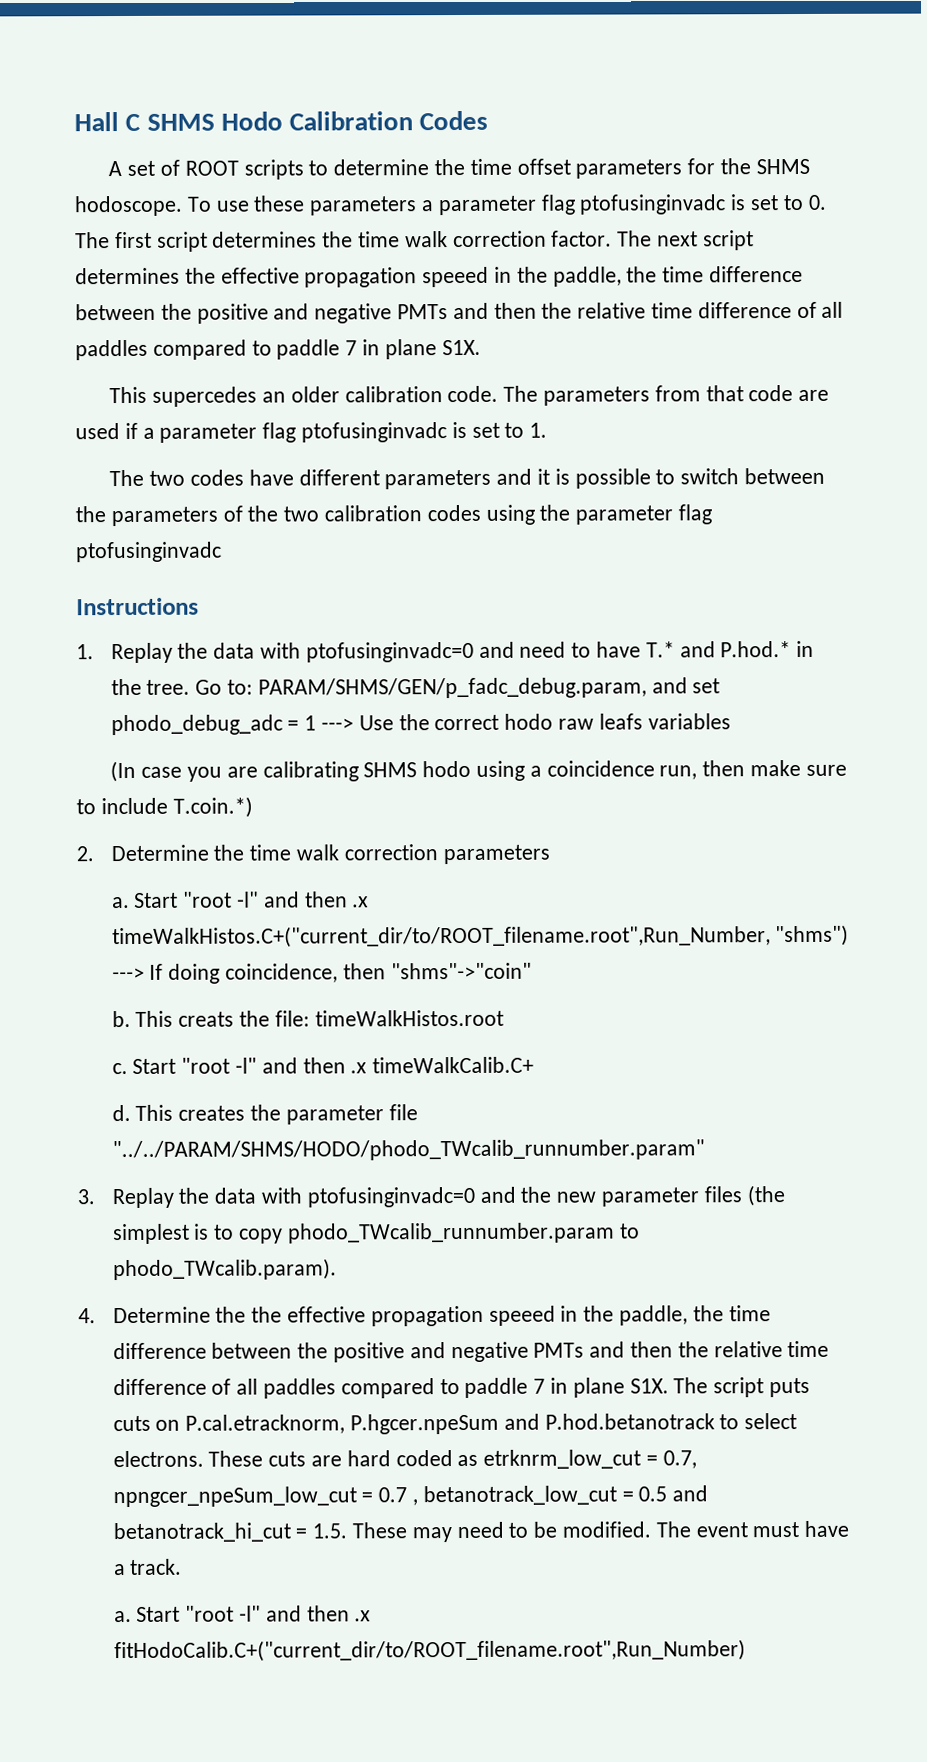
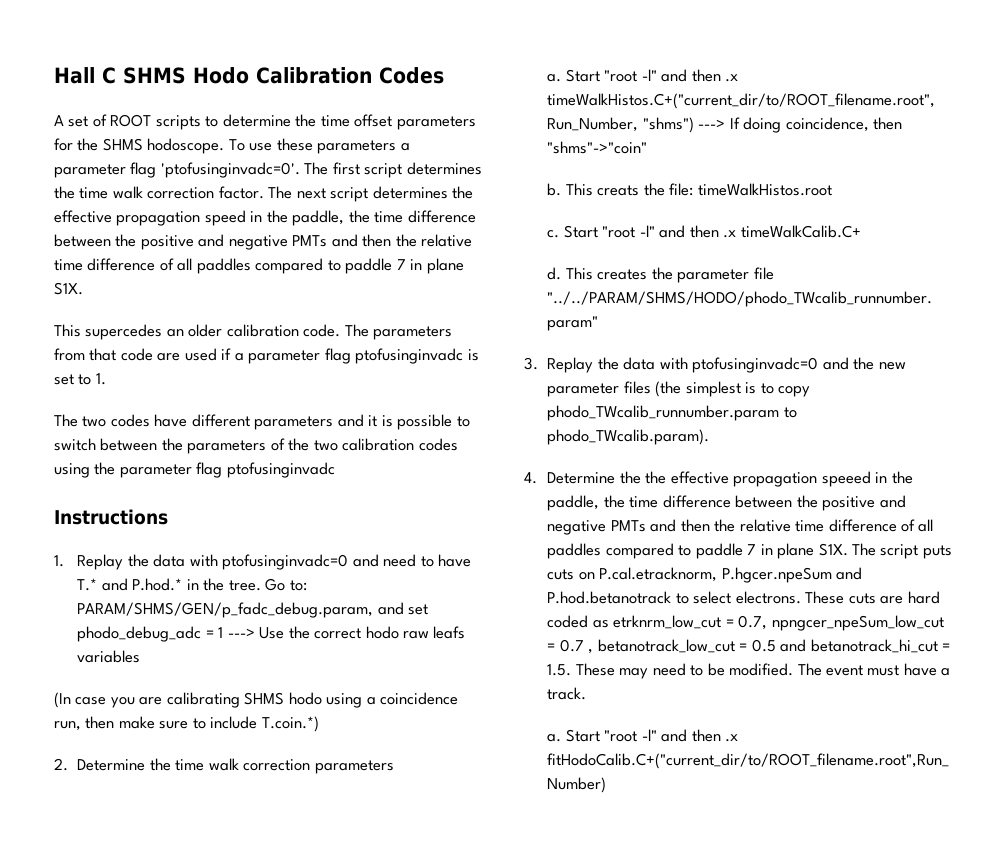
- To use these parameters a parameter flag ptofusinginvadc is set to 0. The first script determines the time walk correction factor.
+ To use these parameters a parameter flag 'ptofusinginvadc=0'. The first script determines the time walk correction factor.
- The next script determines the effective propagation speeed in the paddle, the time difference between the positive and negative PMTs and then the relative time difference of all paddles compared to paddle 7 in plane S1X.
+ The next script determines the effective propagation speed in the paddle, the time difference between the positive and negative PMTs and then the relative time difference of all paddles compared to paddle 7 in plane S1X.

